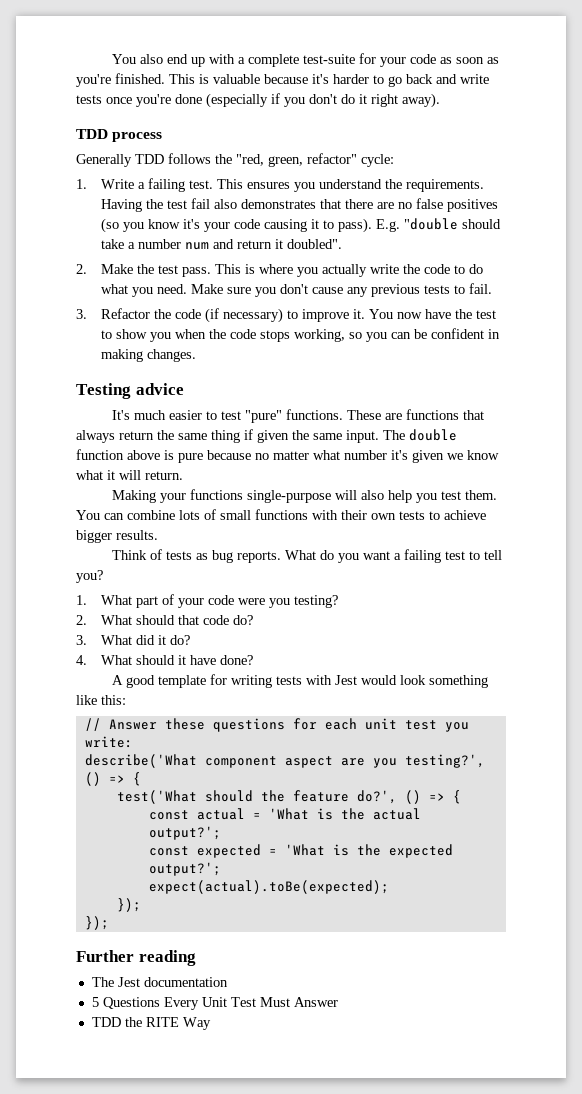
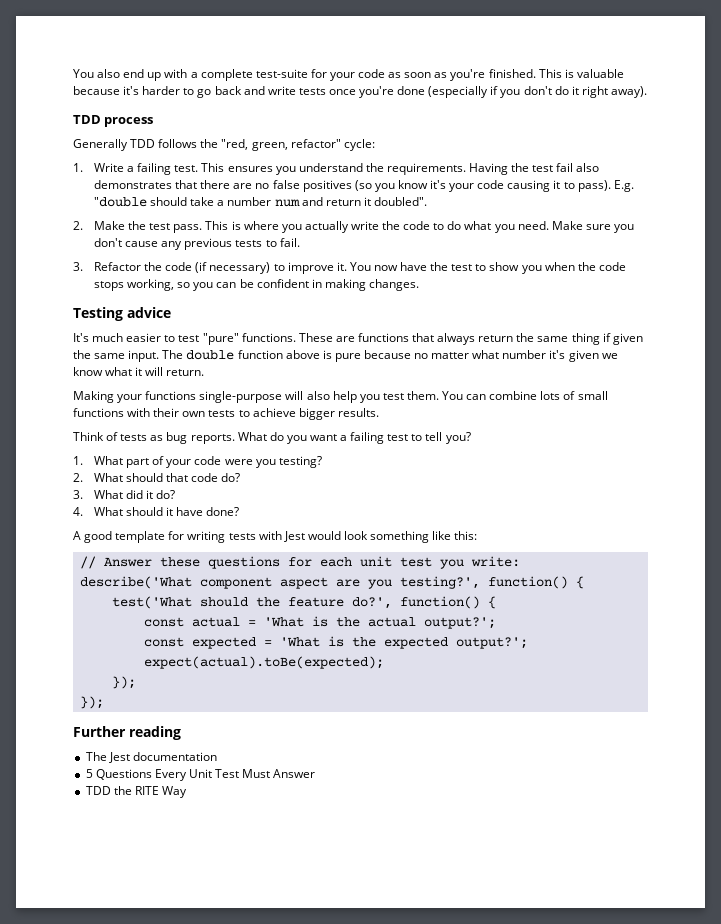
- describe('What component aspect are you testing?', () => {
+ describe('What component aspect are you testing?', function() {
- test('What should the feature do?', () => {
+ test('What should the feature do?', function() {

